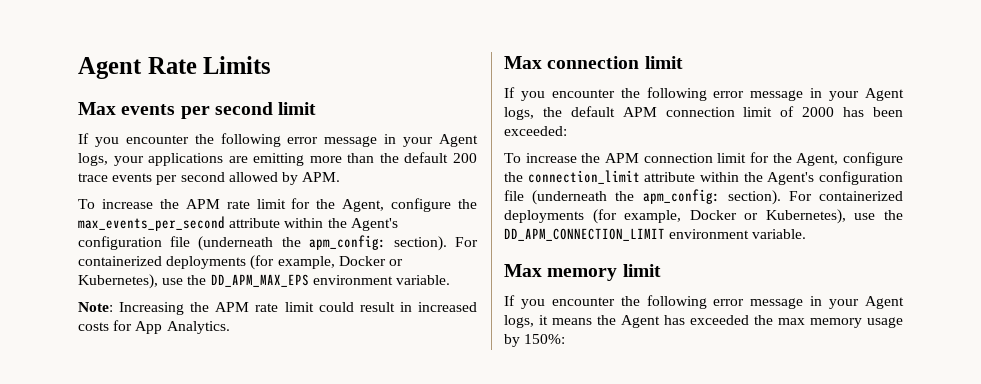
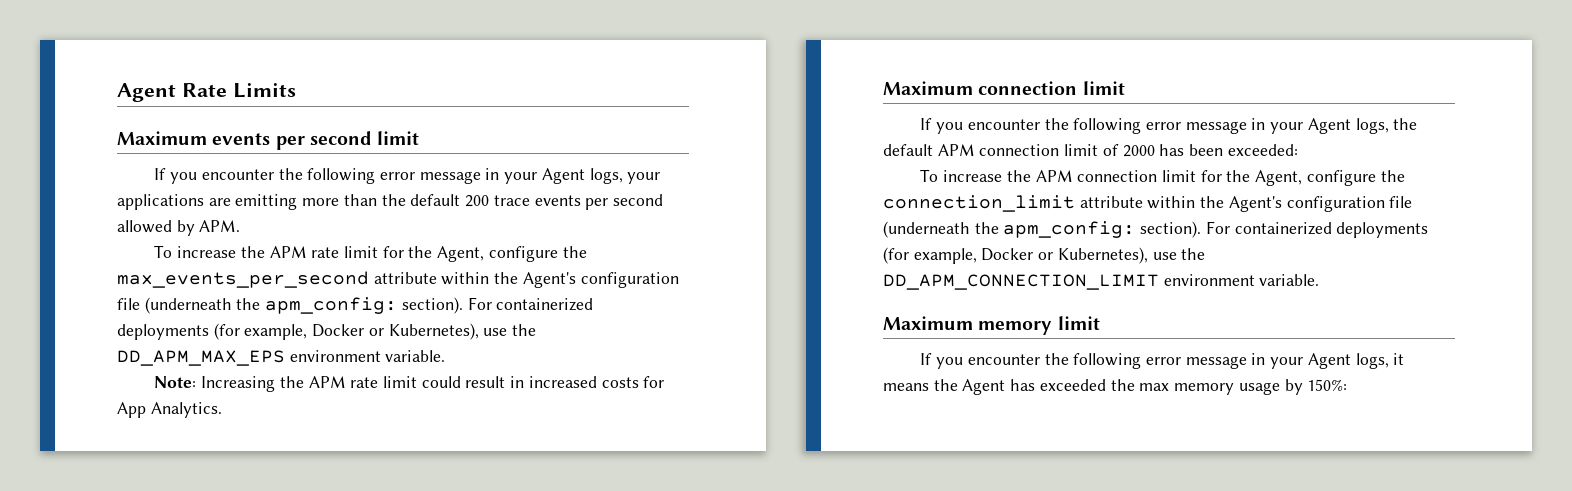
- Max events per second limit
+ Maximum events per second limit
- Max connection limit
+ Maximum connection limit
- Max memory limit
+ Maximum memory limit

